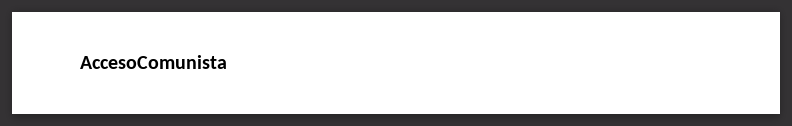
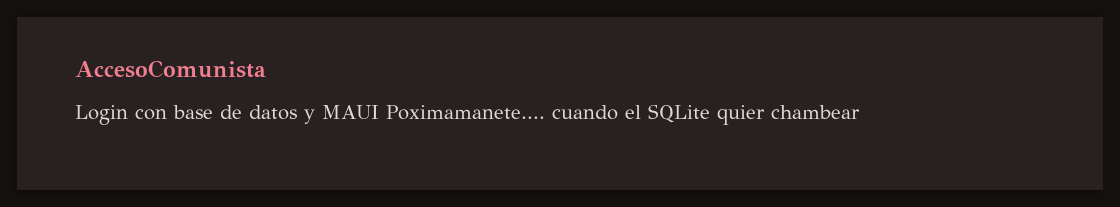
+ Login con base de datos y MAUI Poximamanete.... cuando el SQLite quier chambear

